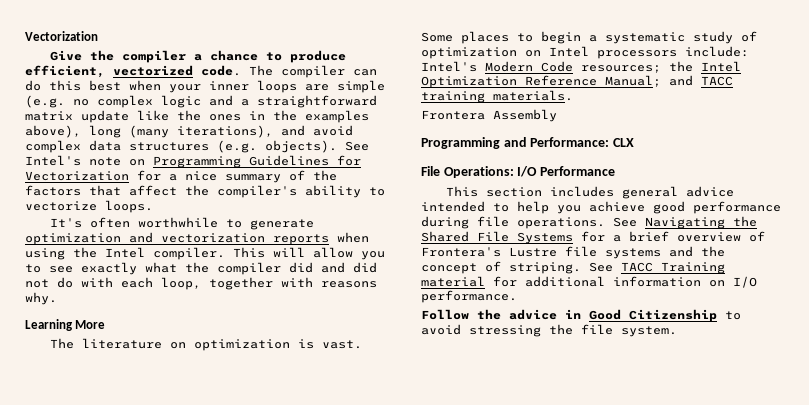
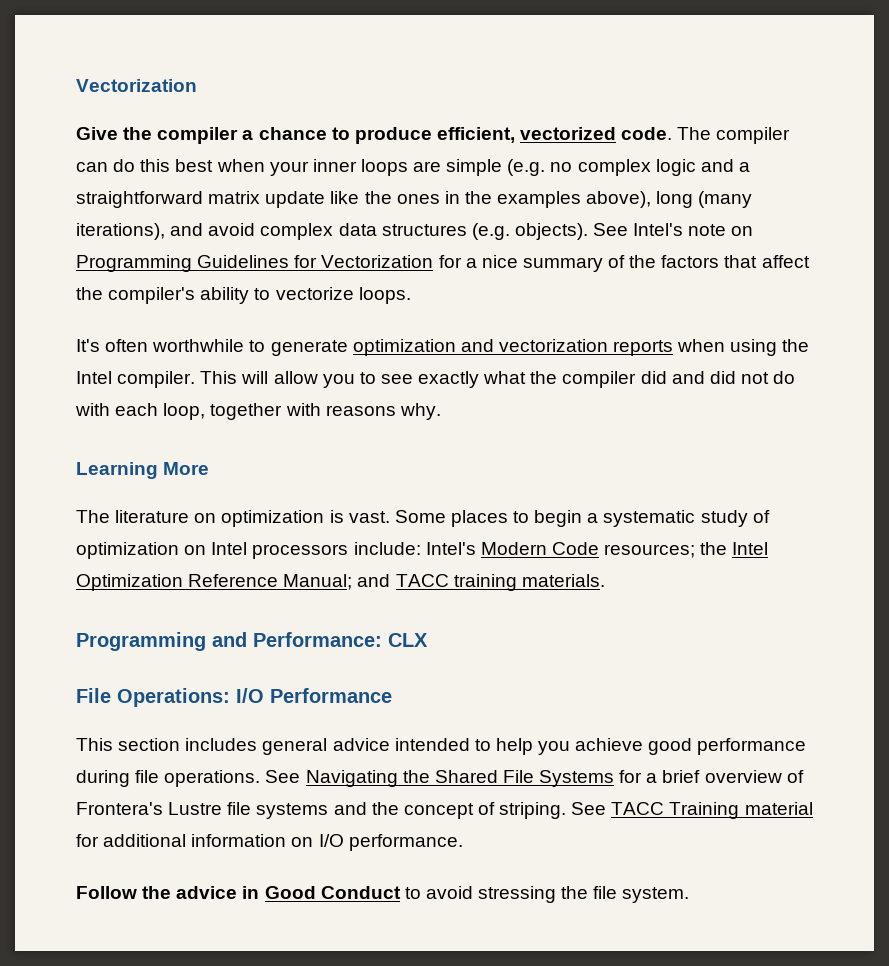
- Frontera Assembly
- Follow the advice in Good Citizenship to avoid stressing the file system.
+ Follow the advice in Good Conduct to avoid stressing the file system.

